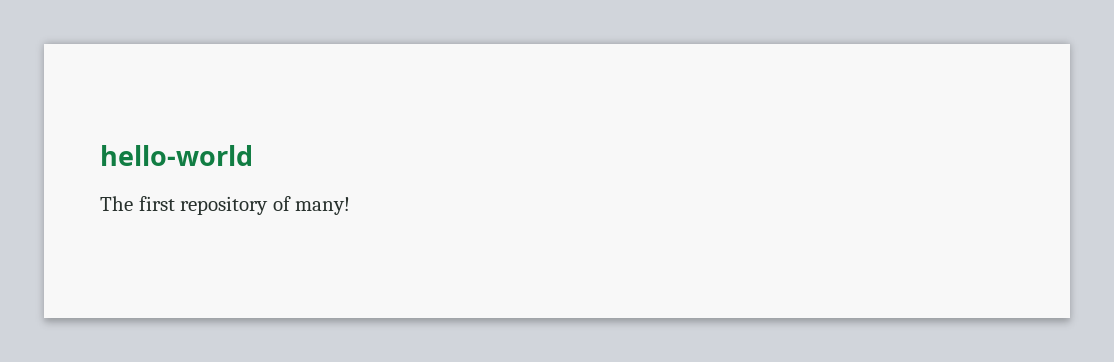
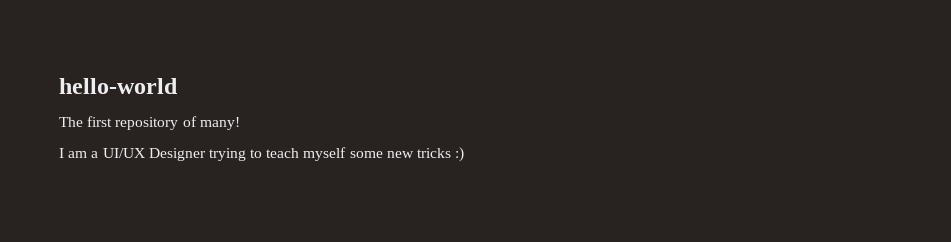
+ I am a UI/UX Designer trying to teach myself some new tricks :)

